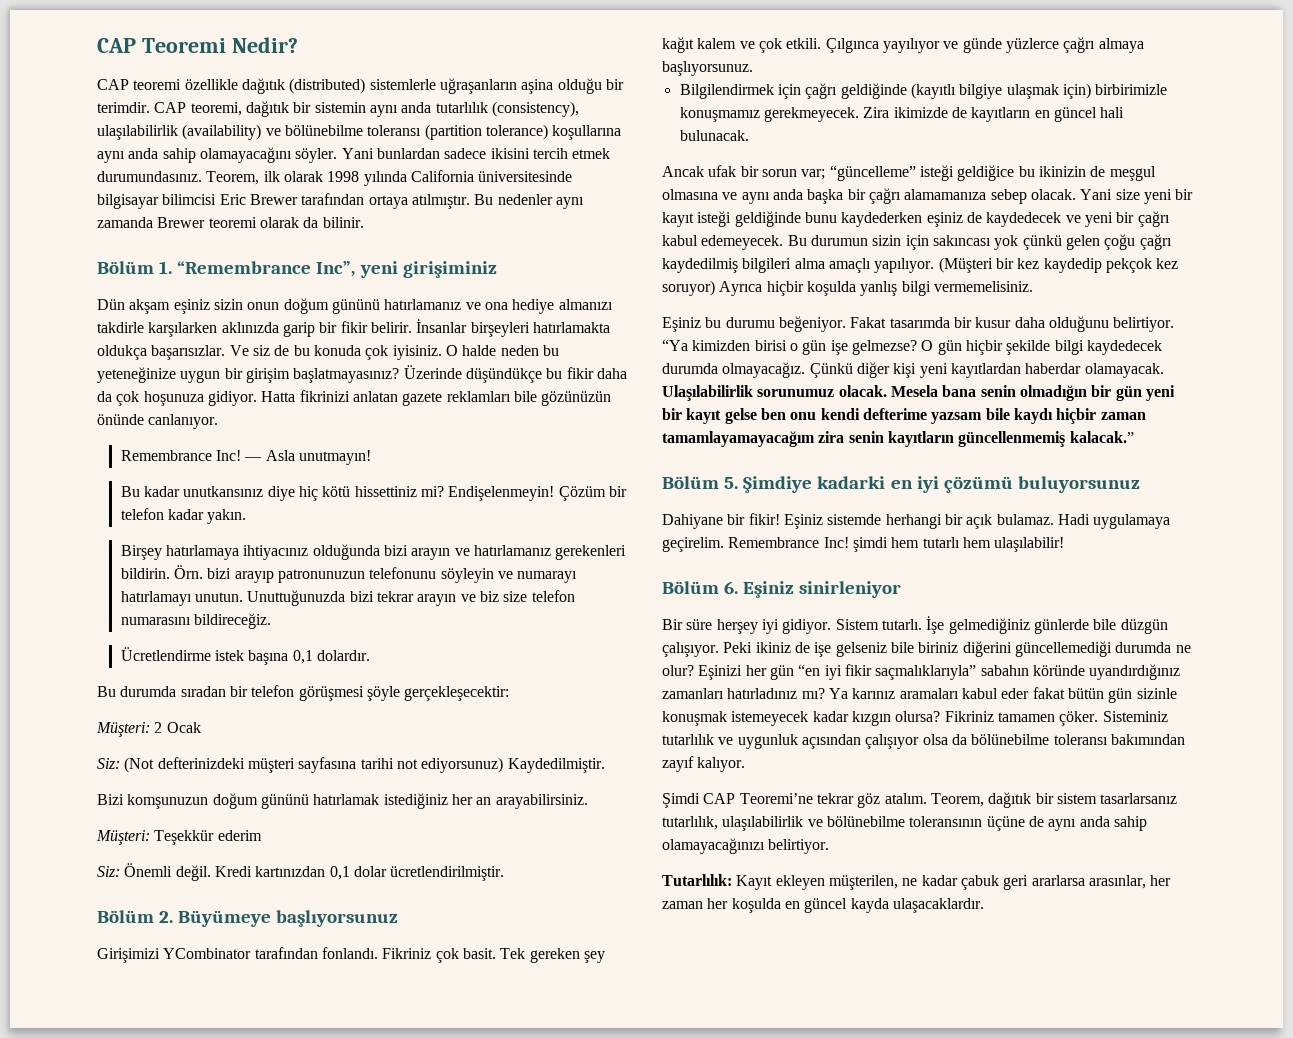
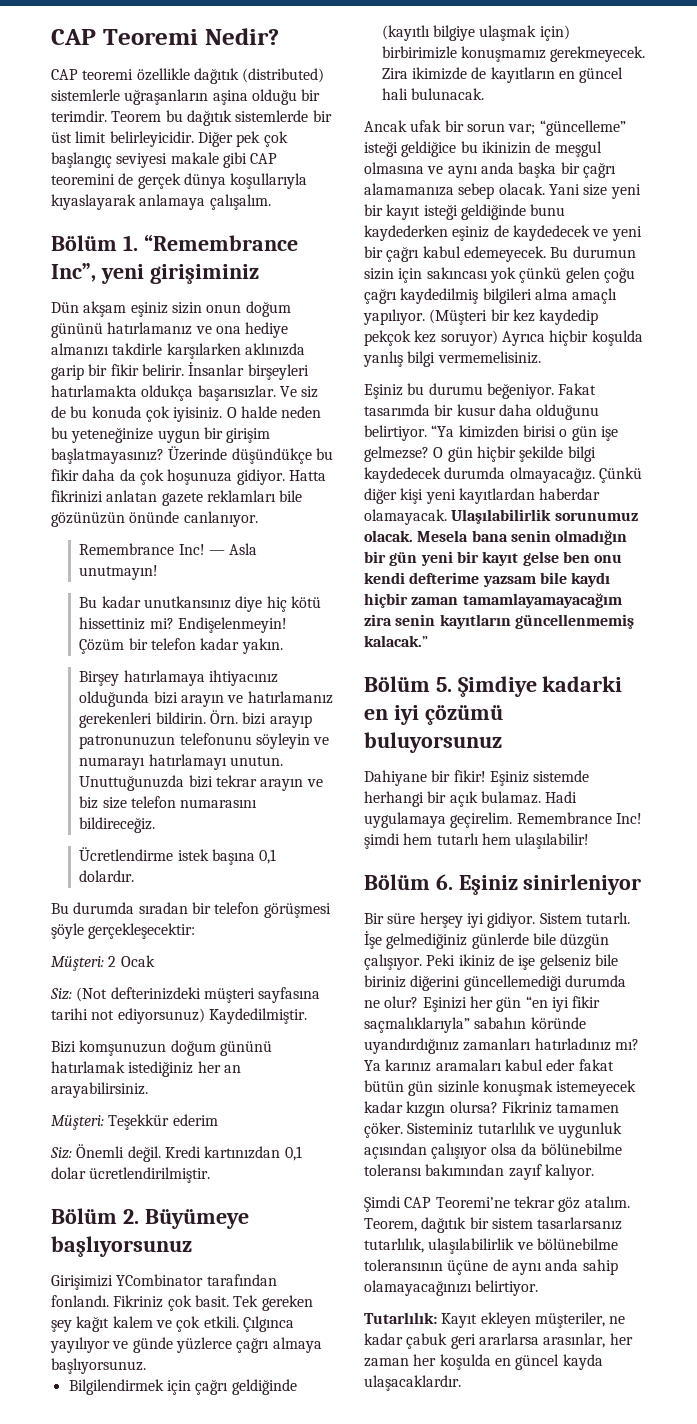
- CAP teoremi, dağıtık bir sistemin aynı anda tutarlılık (consistency), ulaşılabilirlik (availability) ve bölünebilme toleransı (partition tolerance) koşullarına aynı anda sahip olamayacağını söyler. Yani bunlardan sadece ikisini tercih etmek durumundasınız. Teorem, ilk olarak 1998 yılında California üniversitesinde bilgisayar bilimcisi Eric Brewer tarafından ortaya atılmıştır. Bu nedenler aynı zamanda Brewer teoremi olarak da bilinir.
+ Teorem bu dağıtık sistemlerde bir üst limit belirleyicidir. Diğer pek çok başlangıç seviyesi makale gibi CAP teoremini de gerçek dünya koşullarıyla kıyaslayarak anlamaya çalışalım.
- Tutarlılık: Kayıt ekleyen müşterilen, ne kadar çabuk geri ararlarsa arasınlar, her zaman her koşulda en güncel kayda ulaşacaklardır.
+ Tutarlılık: Kayıt ekleyen müşteriler, ne kadar çabuk geri ararlarsa arasınlar, her zaman her koşulda en güncel kayda ulaşacaklardır.

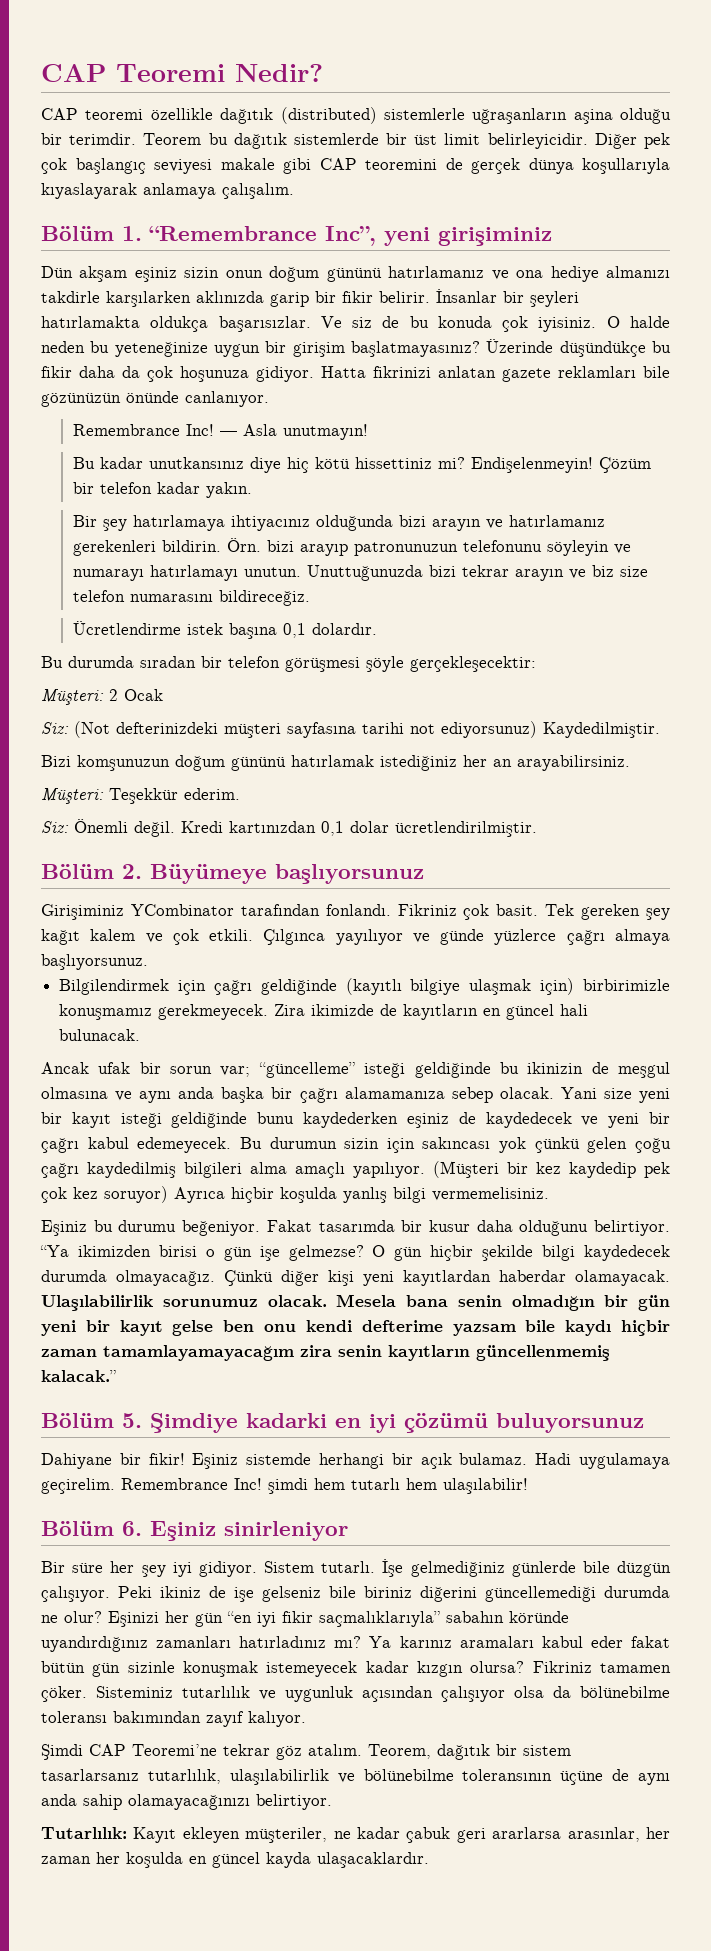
- İnsanlar birşeyleri hatırlamakta oldukça başarısızlar.
+ İnsanlar bir şeyleri hatırlamakta oldukça başarısızlar.
- Birşey hatırlamaya ihtiyacınız olduğunda bizi arayın ve hatırlamanız gerekenleri bildirin.
+ Bir şey hatırlamaya ihtiyacınız olduğunda bizi arayın ve hatırlamanız gerekenleri bildirin.
- Müşteri: Teşekkür ederim
+ Müşteri: Teşekkür ederim.
- Girişimizi YCombinator tarafından fonlandı.
+ Girişiminiz YCombinator tarafından fonlandı.
- Ancak ufak bir sorun var; “güncelleme” isteği geldiğice bu ikinizin de meşgul olmasına ve aynı anda başka bir çağrı alamamanıza sebep olacak.
+ Ancak ufak bir sorun var; “güncelleme” isteği geldiğinde bu ikinizin de meşgul olmasına ve aynı anda başka bir çağrı alamamanıza sebep olacak.
- (Müşteri bir kez kaydedip pekçok kez soruyor) Ayrıca hiçbir koşulda yanlış bilgi vermemelisiniz.
+ (Müşteri bir kez kaydedip pek çok kez soruyor) Ayrıca hiçbir koşulda yanlış bilgi vermemelisiniz.
- “Ya kimizden birisi o gün işe gelmezse?
+ “Ya ikimizden birisi o gün işe gelmezse?
- Bir süre herşey iyi gidiyor.
+ Bir süre her şey iyi gidiyor.

